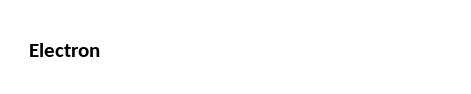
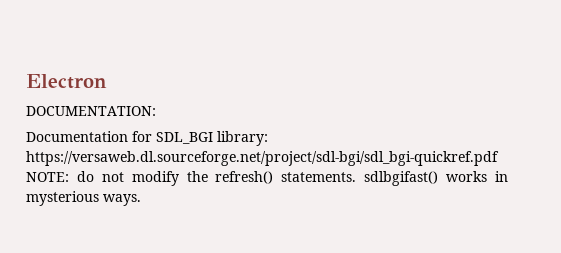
+ DOCUMENTATION:
+ Documentation for SDL_BGI library: https://versaweb.dl.sourceforge.net/project/sdl-bgi/sdl_bgi-quickref.pdf NOTE: do not modify the refresh() statements. sdlbgifast() works in mysterious ways.

